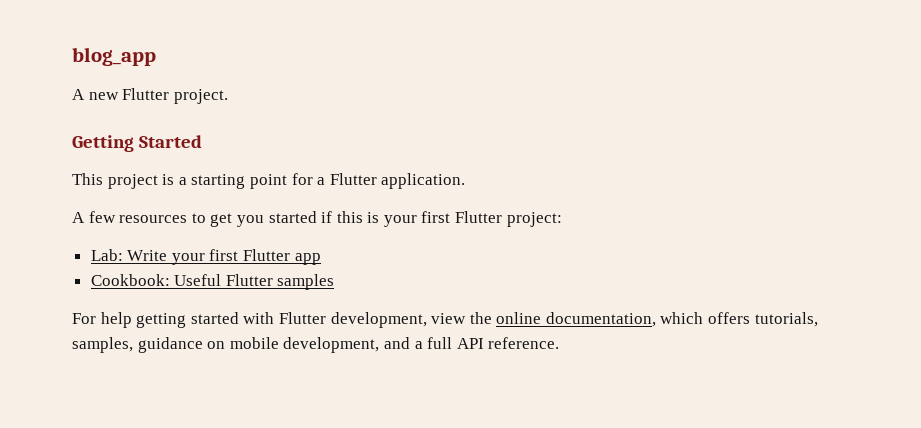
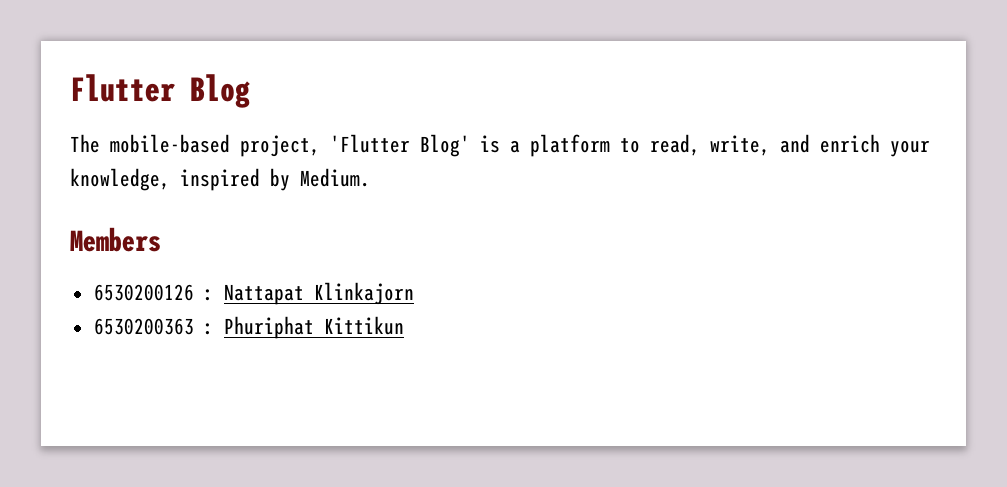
- blog_app
- A new Flutter project.
- Getting Started
- This project is a starting point for a Flutter application.
- A few resources to get you started if this is your first Flutter project:
- Lab: Write your first Flutter app
- Cookbook: Useful Flutter samples
- For help getting started with Flutter development, view the online documentation, which offers tutorials, samples, guidance on mobile development, and a full API reference.
+ Flutter Blog
+ The mobile-based project, 'Flutter Blog' is a platform to read, write, and enrich your knowledge, inspired by Medium.
+ Members
+ 6530200126 : Nattapat Klinkajorn
+ 6530200363 : Phuriphat Kittikun

